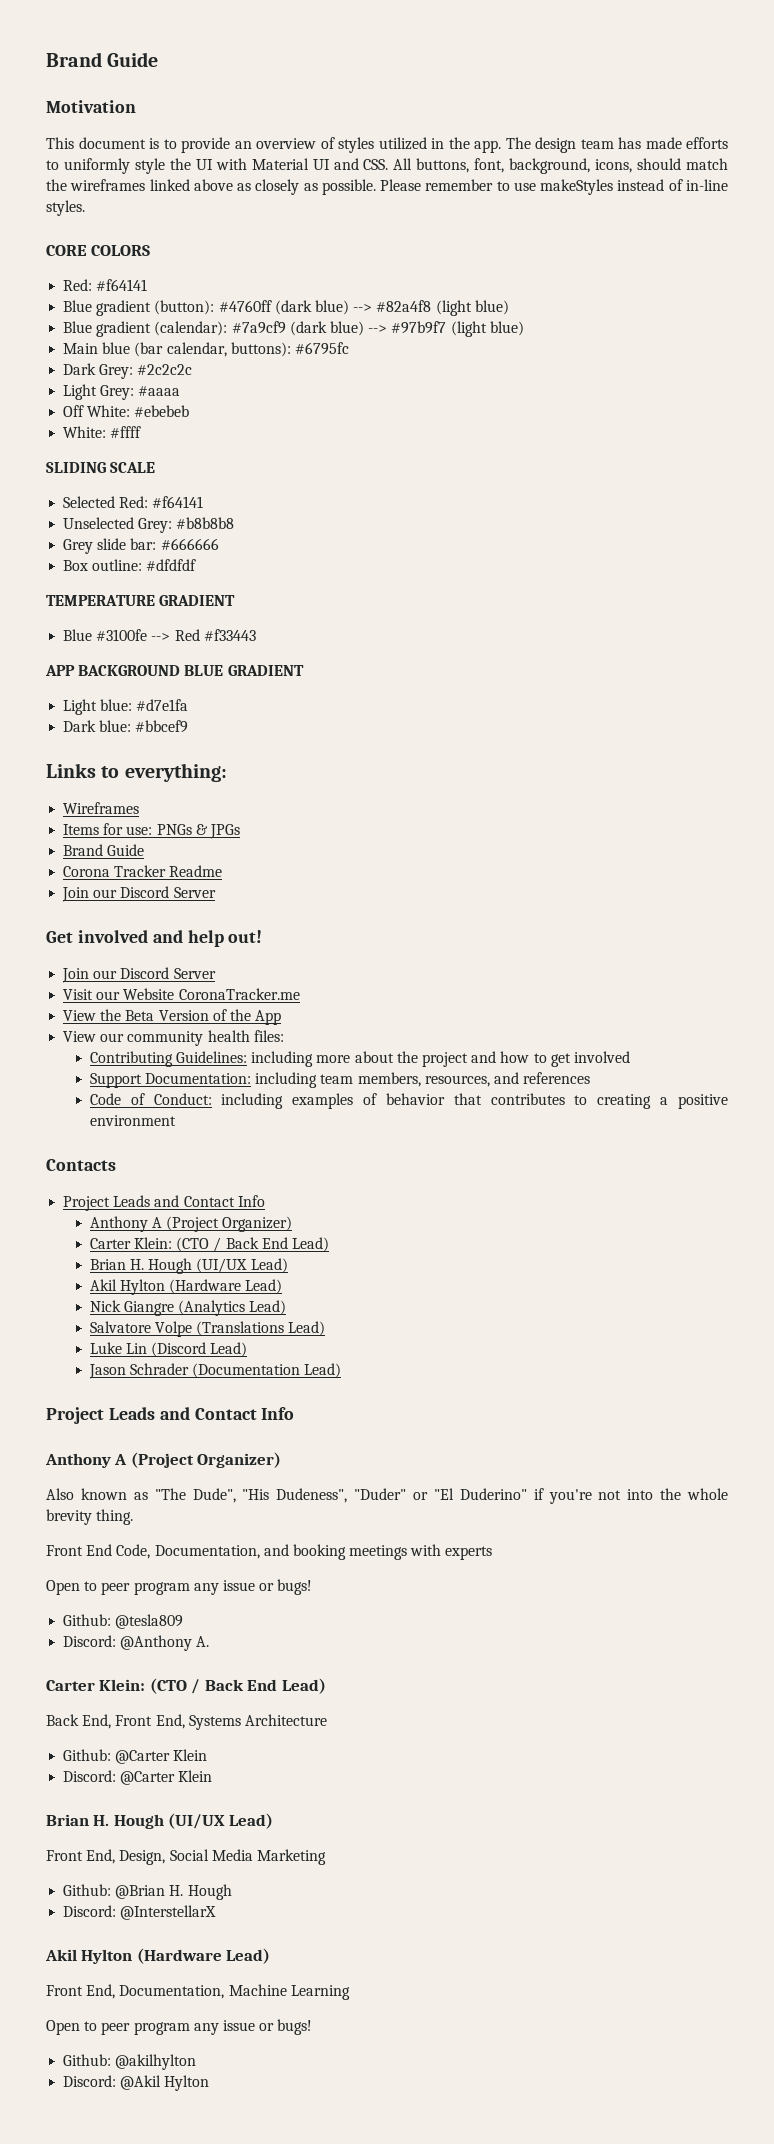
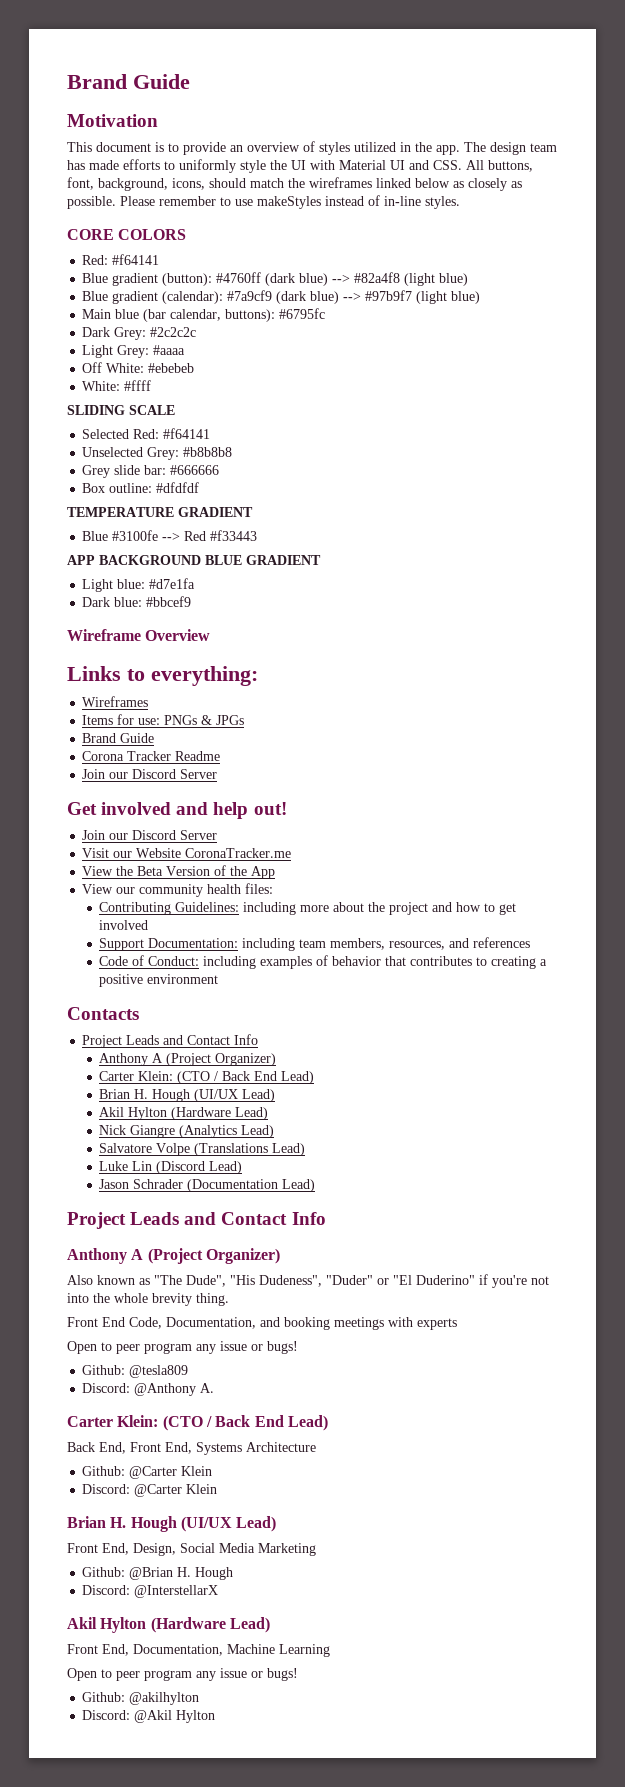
- The design team has made efforts to uniformly style the UI with Material UI and CSS. All buttons, font, background, icons, should match the wireframes linked above as closely as possible.
+ The design team has made efforts to uniformly style the UI with Material UI and CSS. All buttons, font, background, icons, should match the wireframes linked below as closely as possible.
+ Wireframe Overview

